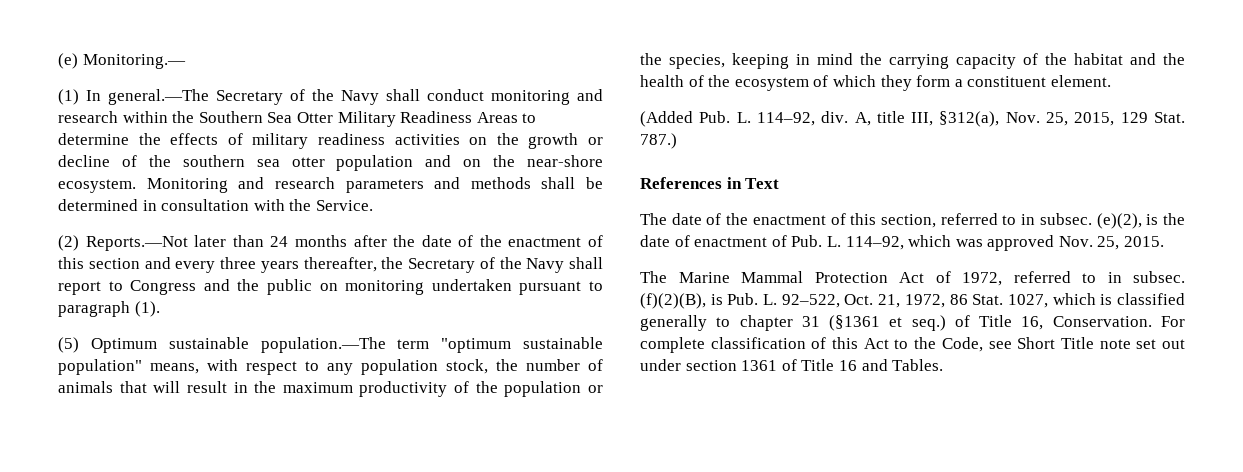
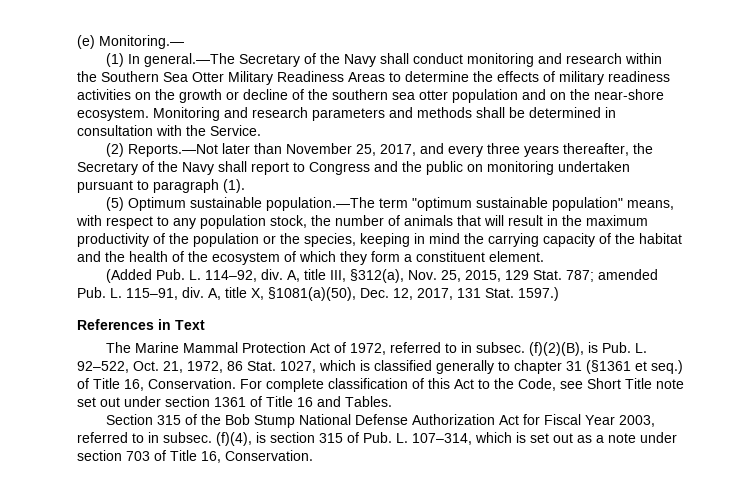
- (2) Reports.—Not later than 24 months after the date of the enactment of this section and every three years thereafter, the Secretary of the Navy shall report to Congress and the public on monitoring undertaken pursuant to paragraph (1).
+ (2) Reports.—Not later than November 25, 2017, and every three years thereafter, the Secretary of the Navy shall report to Congress and the public on monitoring undertaken pursuant to paragraph (1).
- 787.)
+ 787; amended Pub. L. 115–91, div. A, title X, §1081(a)(50), Dec. 12, 2017, 131 Stat. 1597.)
  References in Text
- The date of the enactment of this section, referred to in subsec. (e)(2), is the date of enactment of Pub. L. 114–92, which was approved Nov. 25, 2015.
+ Section 315 of the Bob Stump National Defense Authorization Act for Fiscal Year 2003, referred to in subsec. (f)(4), is section 315 of Pub. L. 107–314, which is set out as a note under section 703 of Title 16, Conservation.

